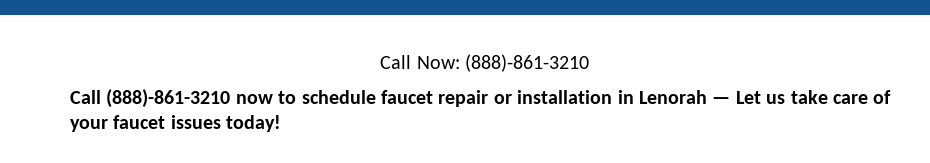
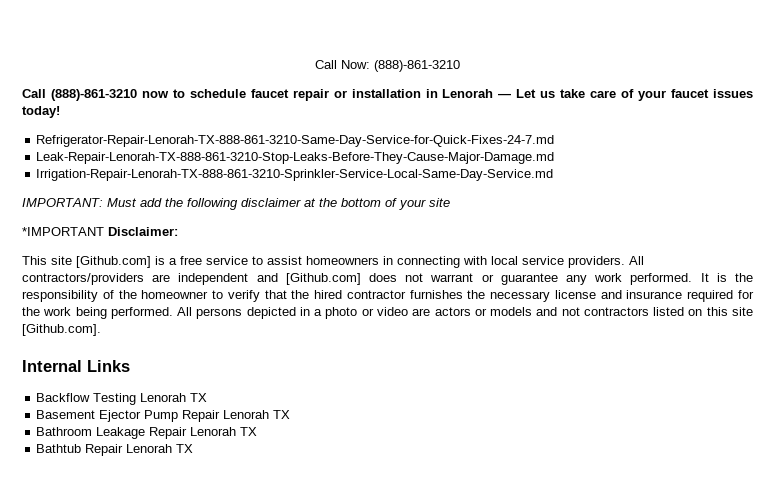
+ Refrigerator-Repair-Lenorah-TX-888-861-3210-Same-Day-Service-for-Quick-Fixes-24-7.md
+ Leak-Repair-Lenorah-TX-888-861-3210-Stop-Leaks-Before-They-Cause-Major-Damage.md
+ Irrigation-Repair-Lenorah-TX-888-861-3210-Sprinkler-Service-Local-Same-Day-Service.md
+ IMPORTANT: Must add the following disclaimer at the bottom of your site
+ *IMPORTANT Disclaimer:
+ This site [Github.com] is a free service to assist homeowners in connecting with local service providers. All contractors/providers are independent and [Github.com] does not warrant or guarantee any work performed. It is the responsibility of the homeowner to verify that the hired contractor furnishes the necessary license and insurance required for the work being performed. All persons depicted in a photo or video are actors or models and not contractors listed on this site [Github.com].
+ Internal Links
+ Backflow Testing Lenorah TX
+ Basement Ejector Pump Repair Lenorah TX
+ Bathroom Leakage Repair Lenorah TX
+ Bathtub Repair Lenorah TX

